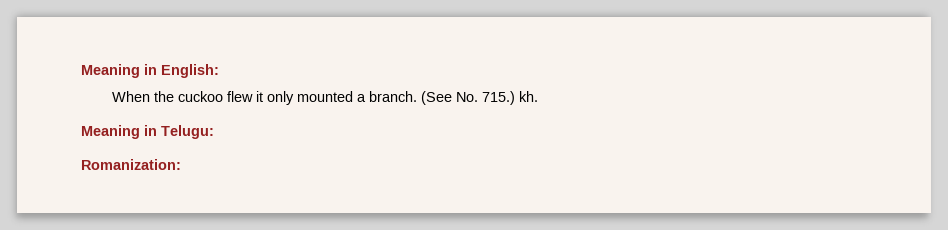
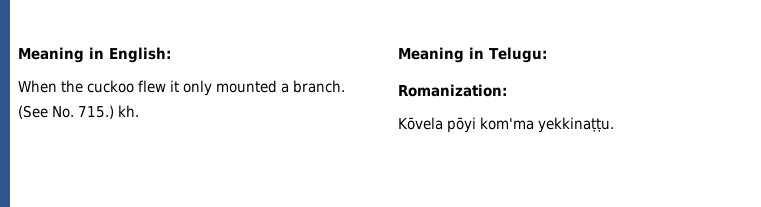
+ Kōvela pōyi kom'ma yekkinaṭṭu.

